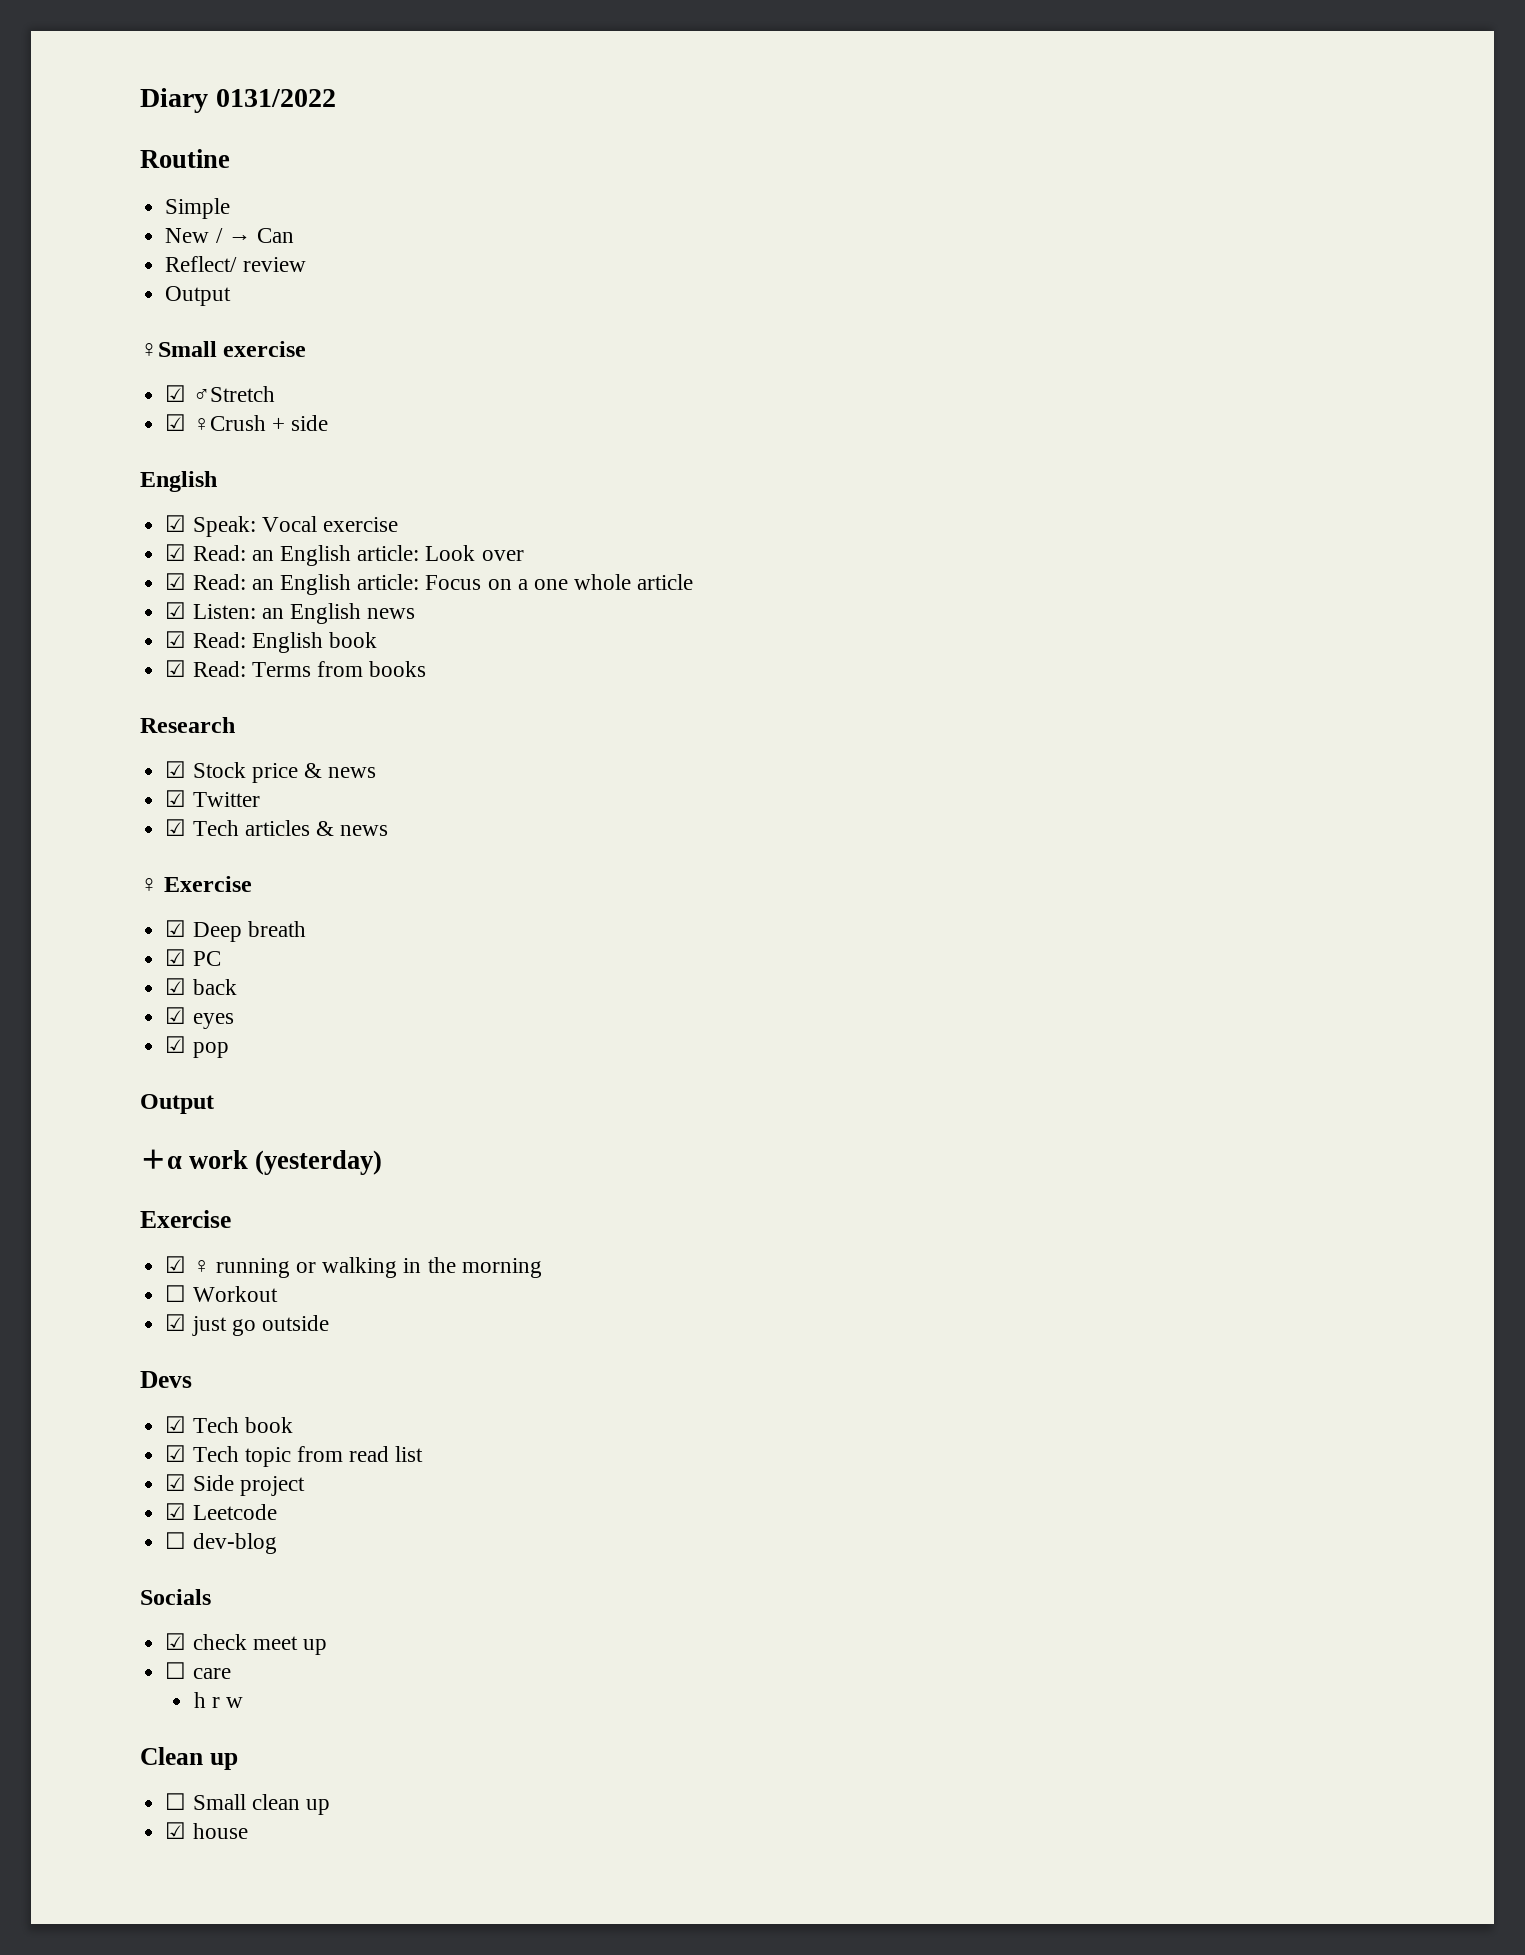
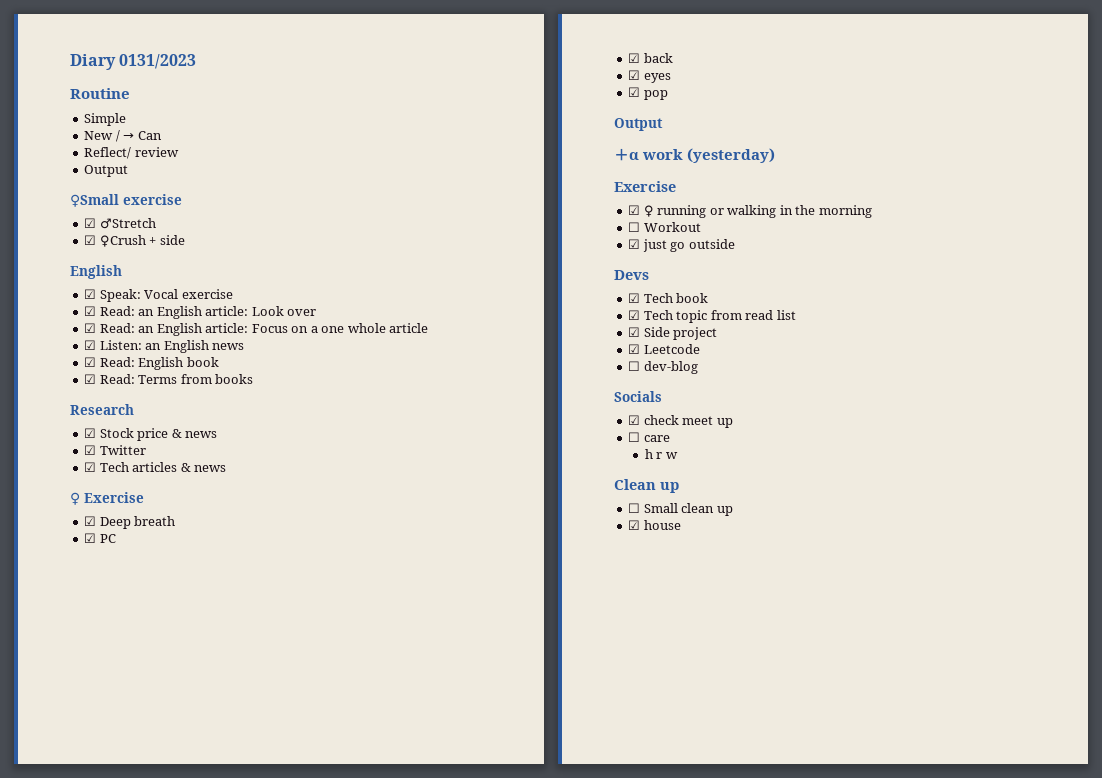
- Diary 0131/2022
+ Diary 0131/2023

